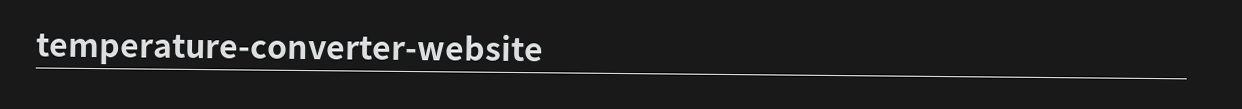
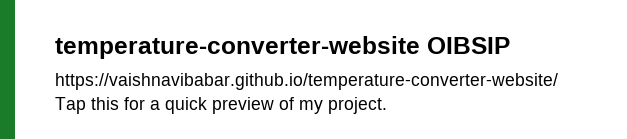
- temperature-converter-website
+ temperature-converter-website OIBSIP
+ https://vaishnavibabar.github.io/temperature-converter-website/ Tap this for a quick preview of my project.

